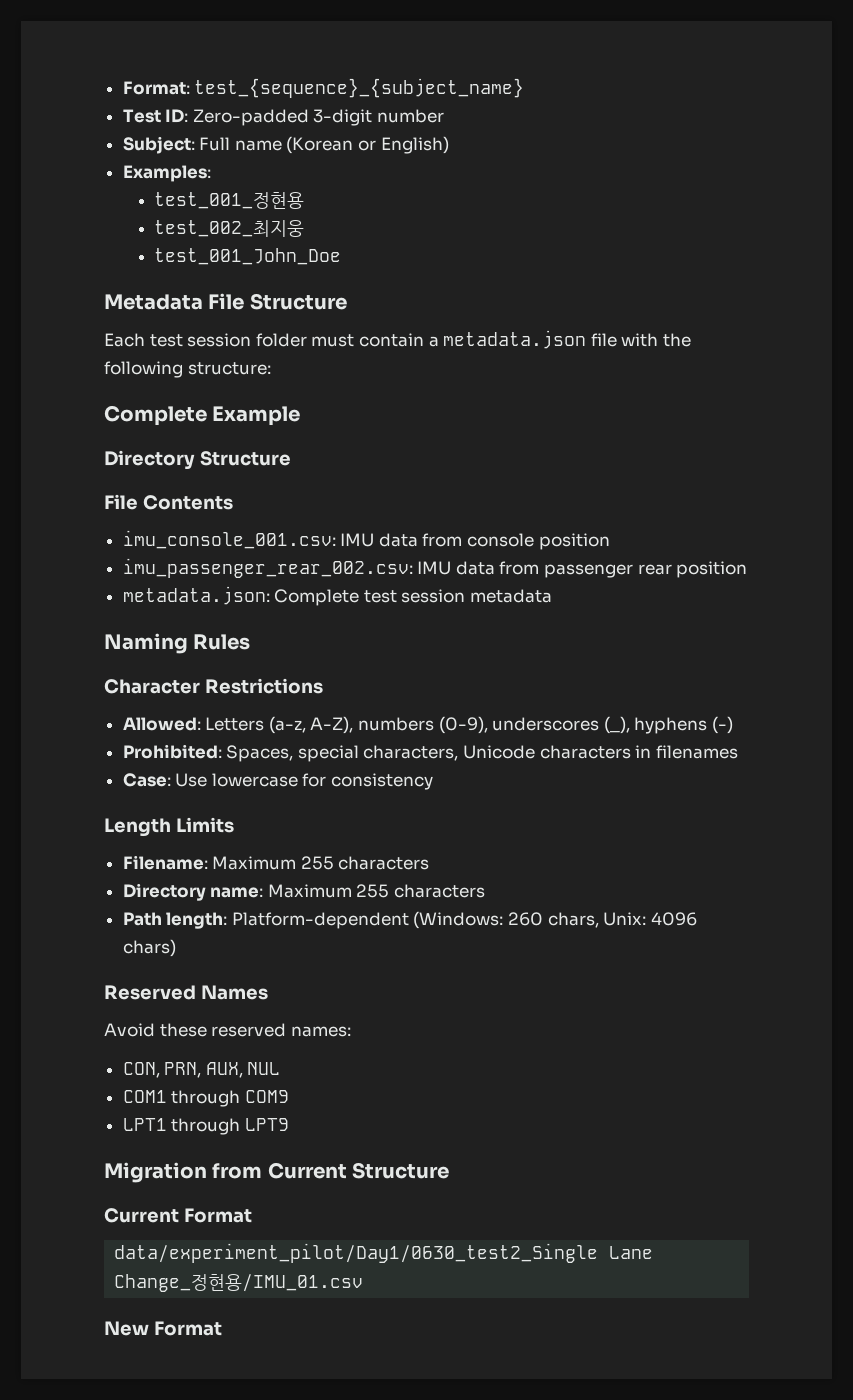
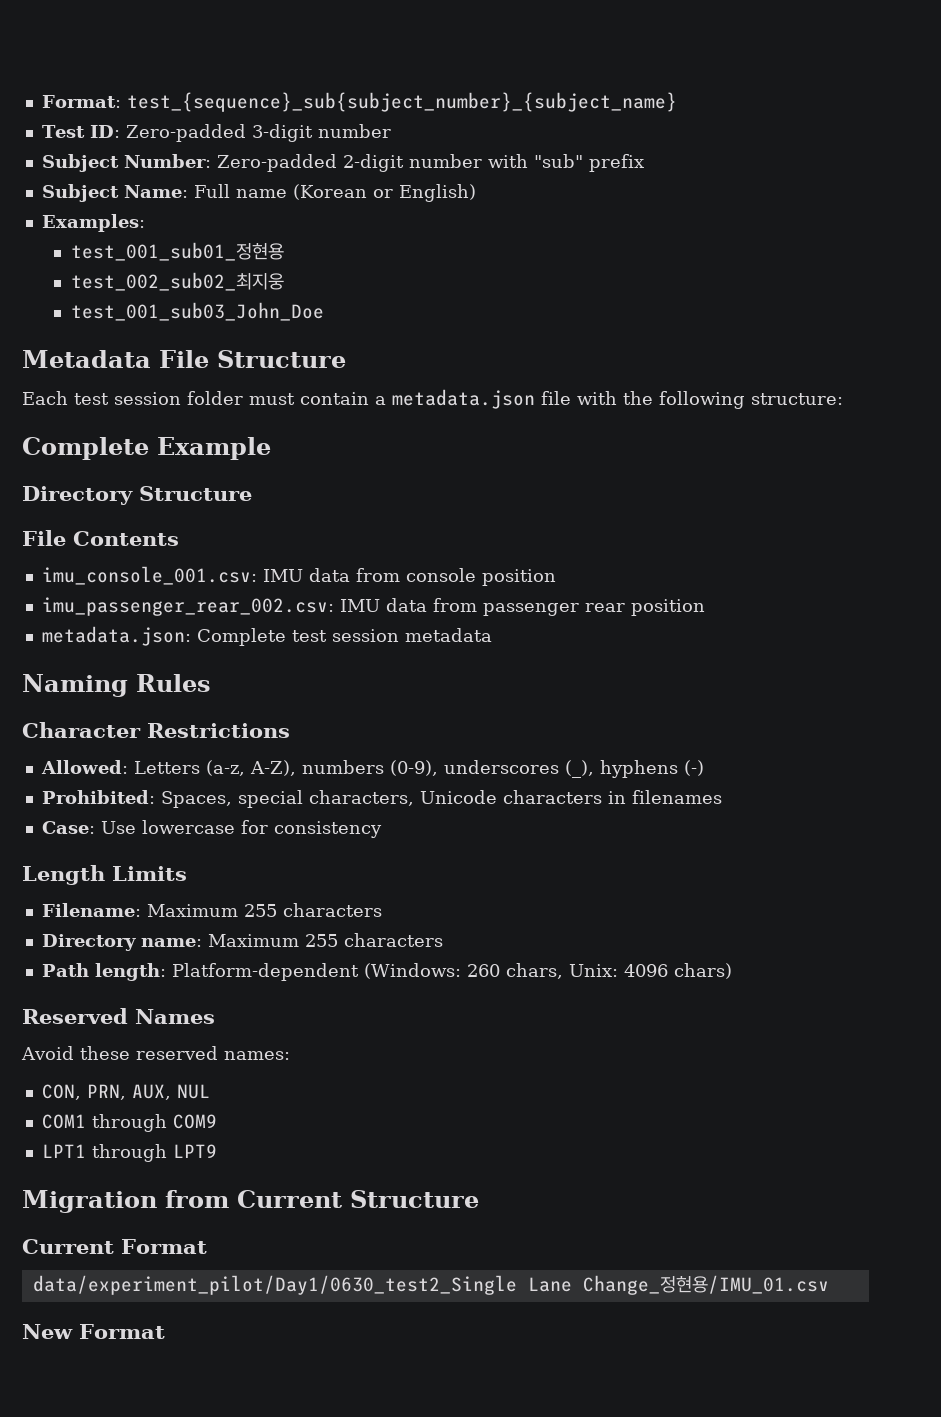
- Format: test_{sequence}_{subject_name}
+ Format: test_{sequence}_sub{subject_number}_{subject_name}
- Subject: Full name (Korean or English)
+ Subject Number: Zero-padded 2-digit number with "sub" prefix
+ Subject Name: Full name (Korean or English)
- test_001_정현용
- test_002_최지웅
- test_001_John_Doe
+ test_001_sub01_정현용
+ test_002_sub02_최지웅
+ test_001_sub03_John_Doe

